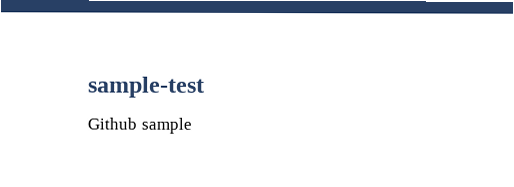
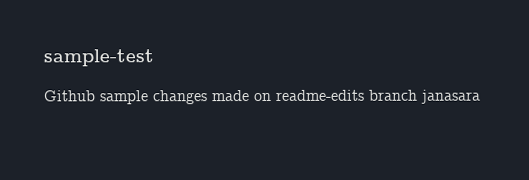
- Github sample
+ Github sample changes made on readme-edits branch janasara

